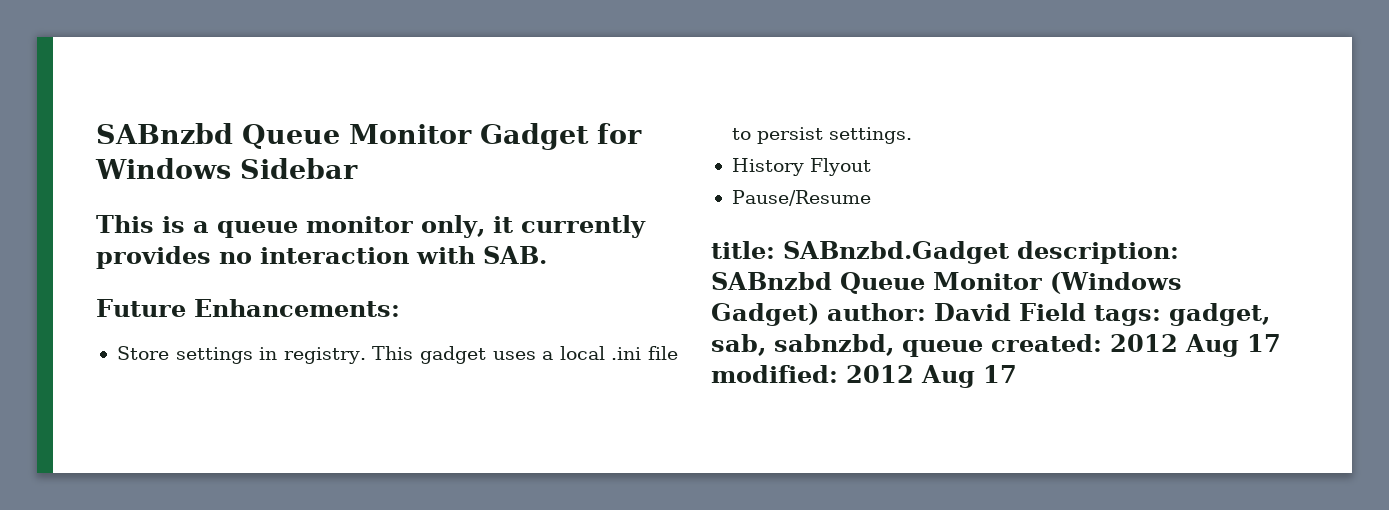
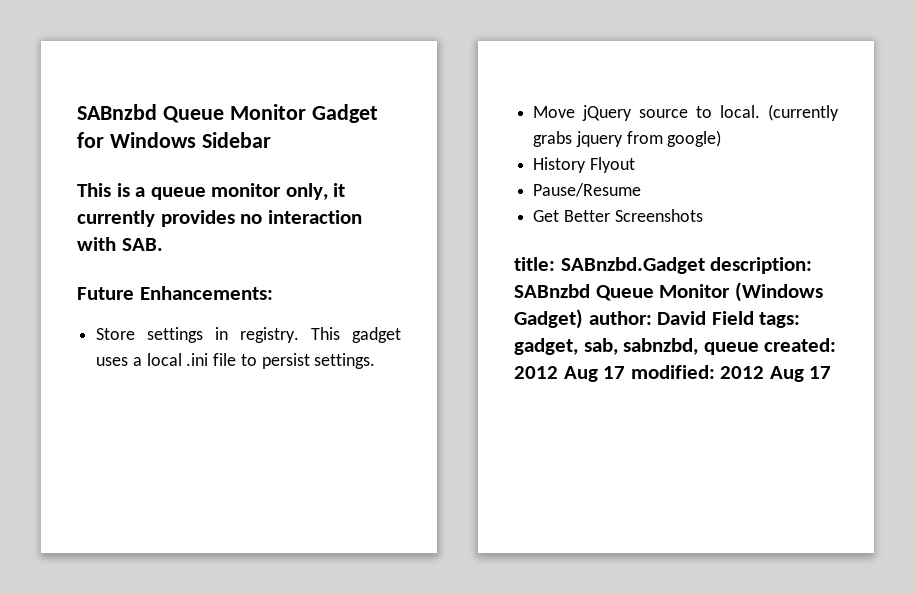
+ Move jQuery source to local. (currently grabs jquery from google)
+ Get Better Screenshots

